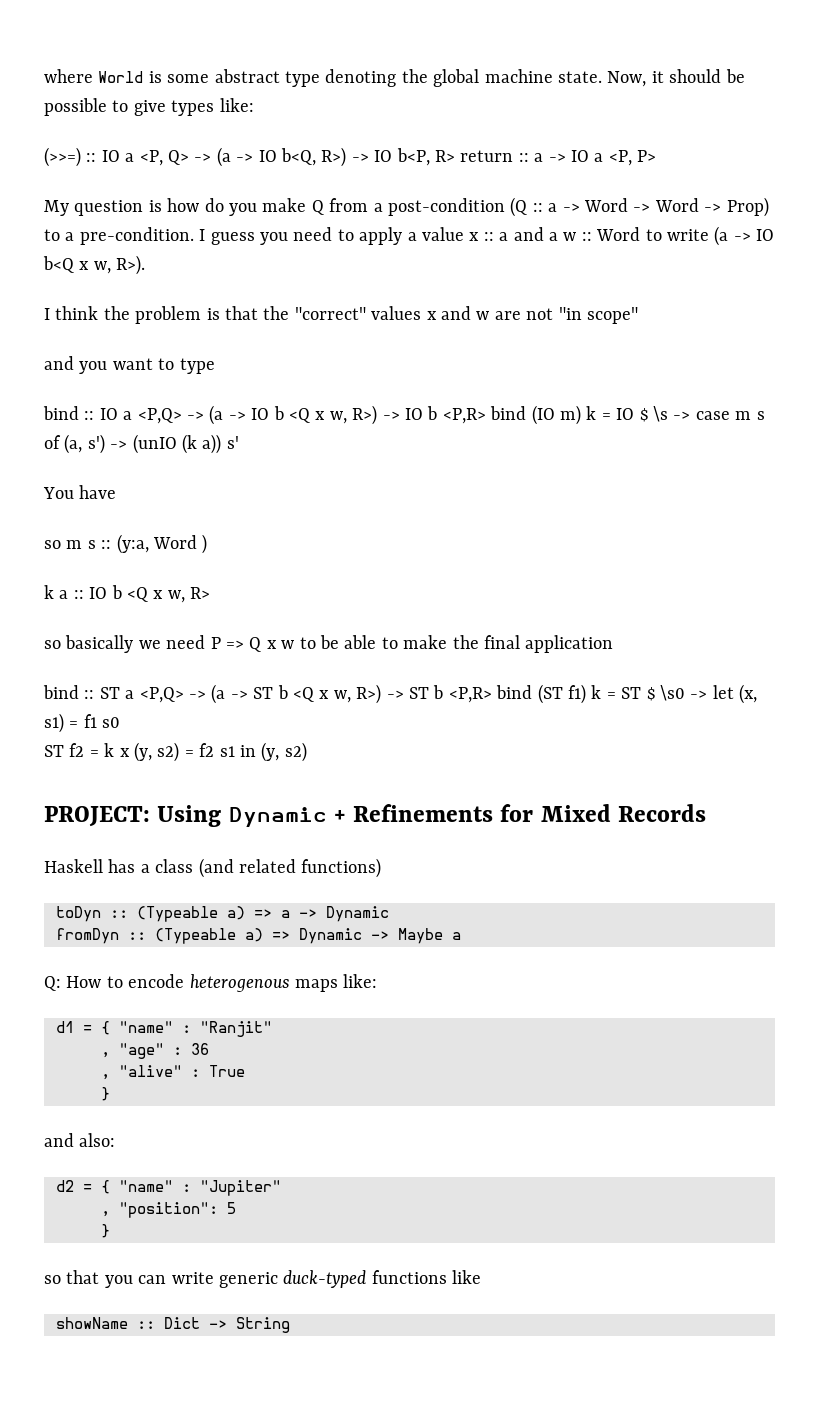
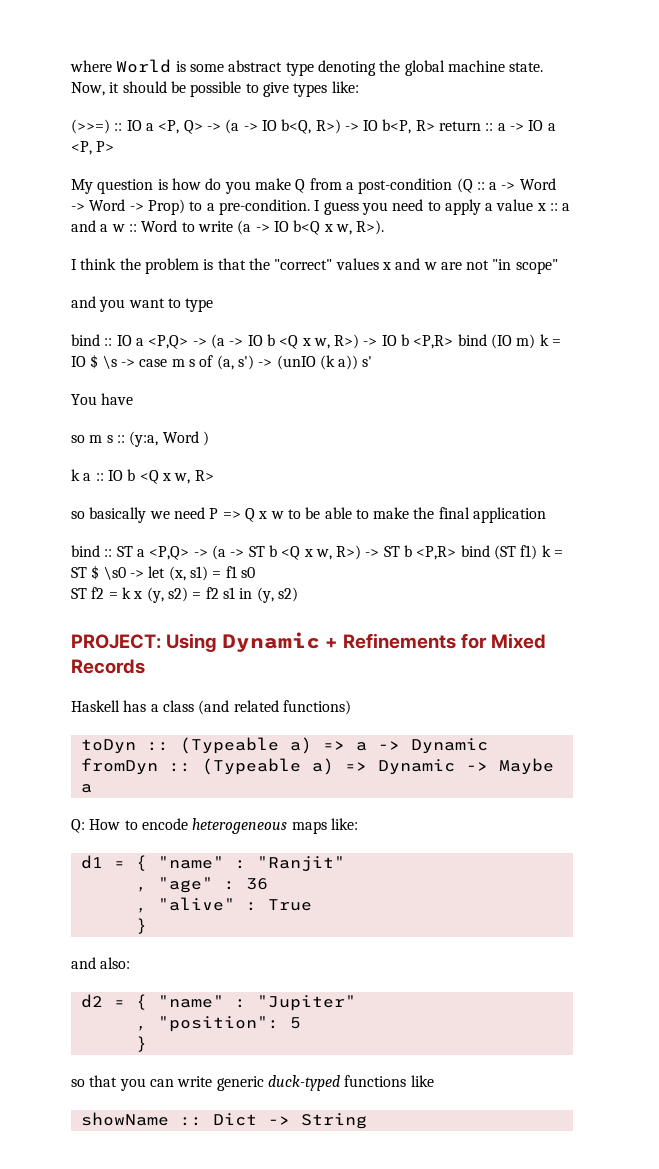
- Q: How to encode heterogenous maps like:
+ Q: How to encode heterogeneous maps like:

